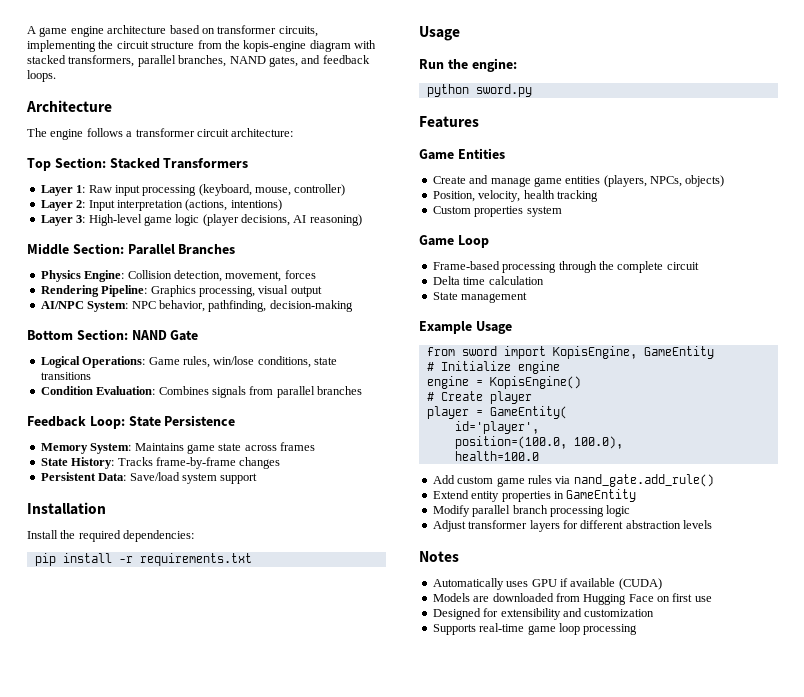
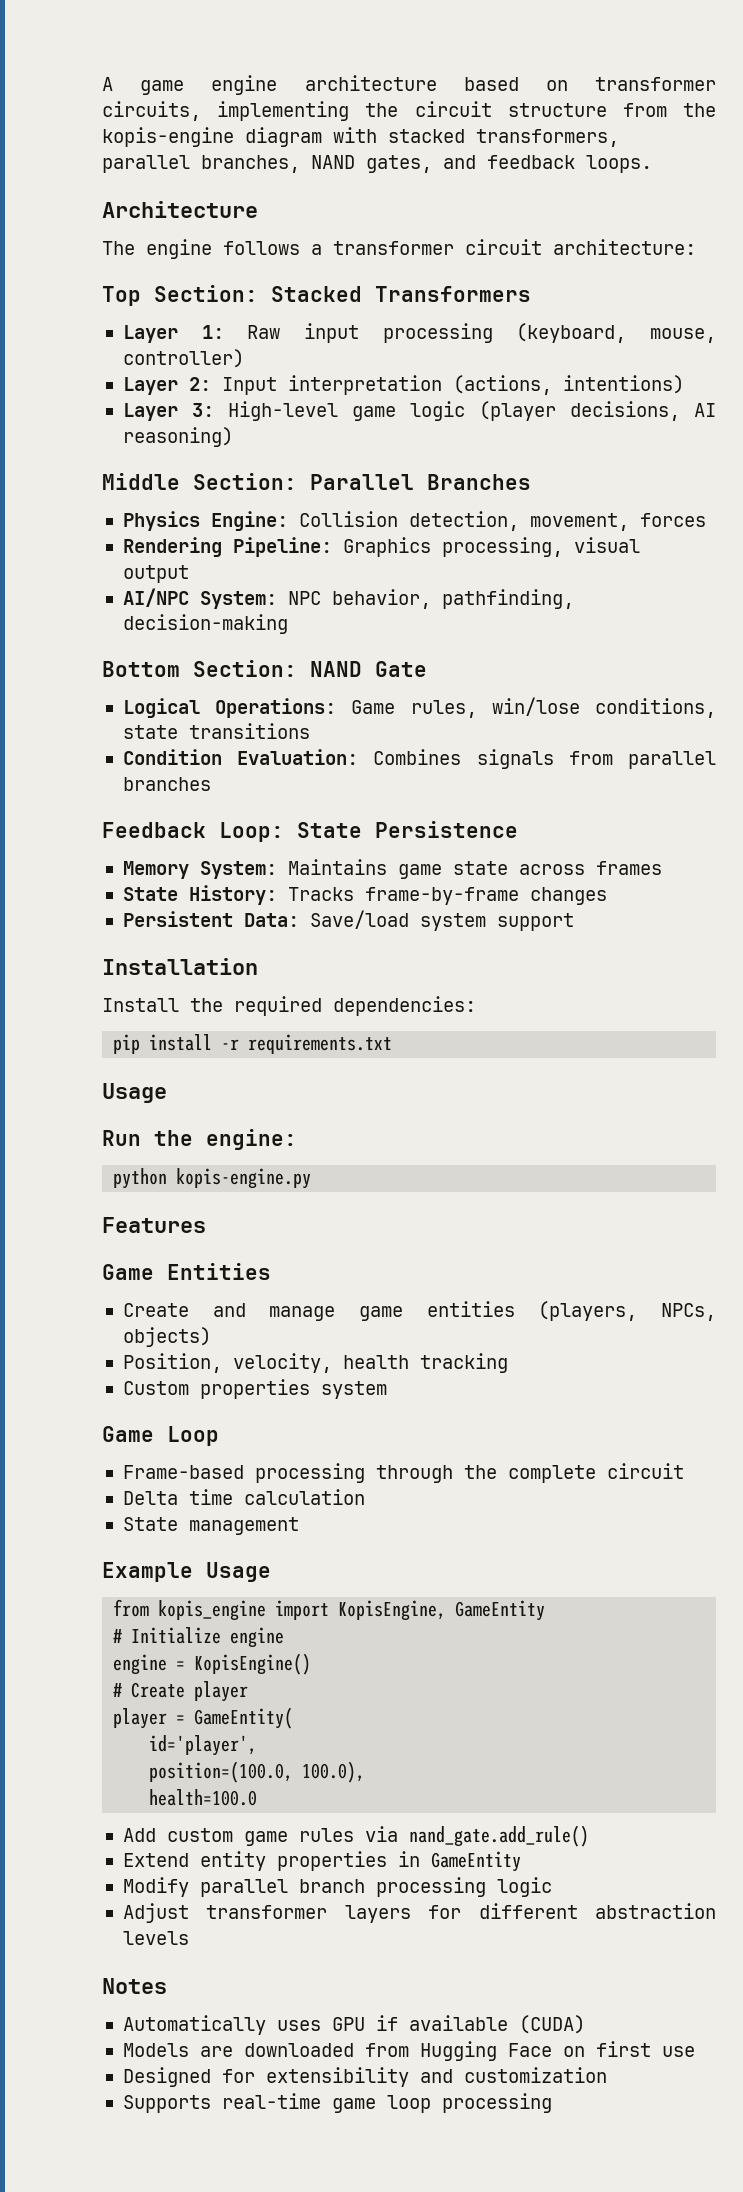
- python sword.py
+ python kopis-engine.py
- from sword import KopisEngine, GameEntity
+ from kopis_engine import KopisEngine, GameEntity

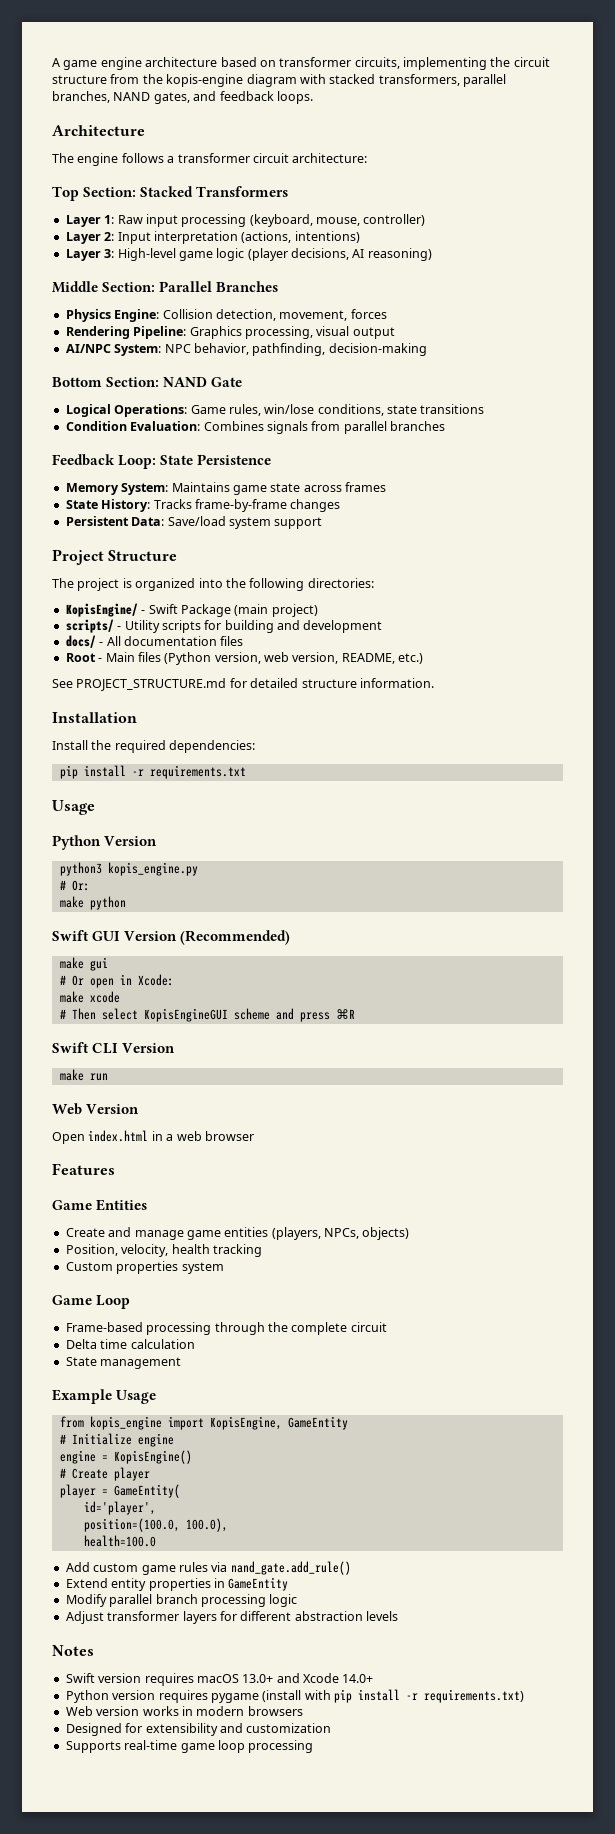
+ Project Structure
+ The project is organized into the following directories:
+ KopisEngine/ - Swift Package (main project)
+ scripts/ - Utility scripts for building and development
+ docs/ - All documentation files
+ Root - Main files (Python version, web version, README, etc.)
+ See PROJECT_STRUCTURE.md for detailed structure information.
- Run the engine:
- python kopis-engine.py
+ Python Version
+ python3 kopis_engine.py
+ # Or:
+ make python
+ Swift GUI Version (Recommended)
+ make gui
+ # Or open in Xcode:
+ make xcode
+ # Then select KopisEngineGUI scheme and press ⌘R
+ Swift CLI Version
+ make run
+ Web Version
+ Open index.html in a web browser
- Automatically uses GPU if available (CUDA)
- Models are downloaded from Hugging Face on first use
+ Swift version requires macOS 13.0+ and Xcode 14.0+
+ Python version requires pygame (install with pip install -r requirements.txt)
+ Web version works in modern browsers

